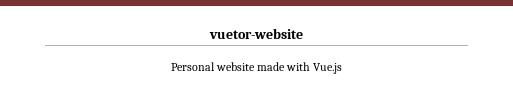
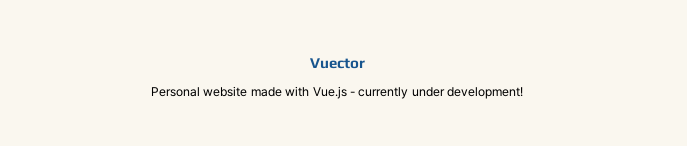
- vuetor-website
+ Vuector
- Personal website made with Vue.js
+ Personal website made with Vue.js - currently under development!

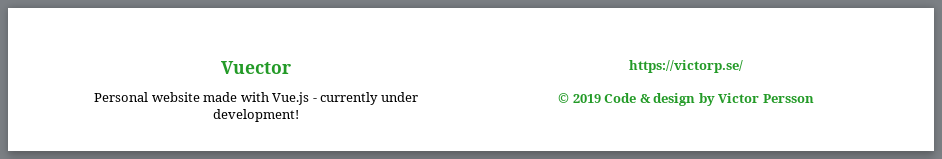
+ https://victorp.se/
+ © 2019 Code & design by Victor Persson

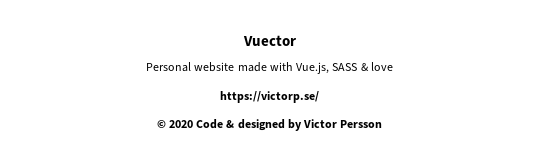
- Personal website made with Vue.js - currently under development!
+ Personal website made with Vue.js, SASS & love
- © 2019 Code & design by Victor Persson
+ © 2020 Code & designed by Victor Persson

